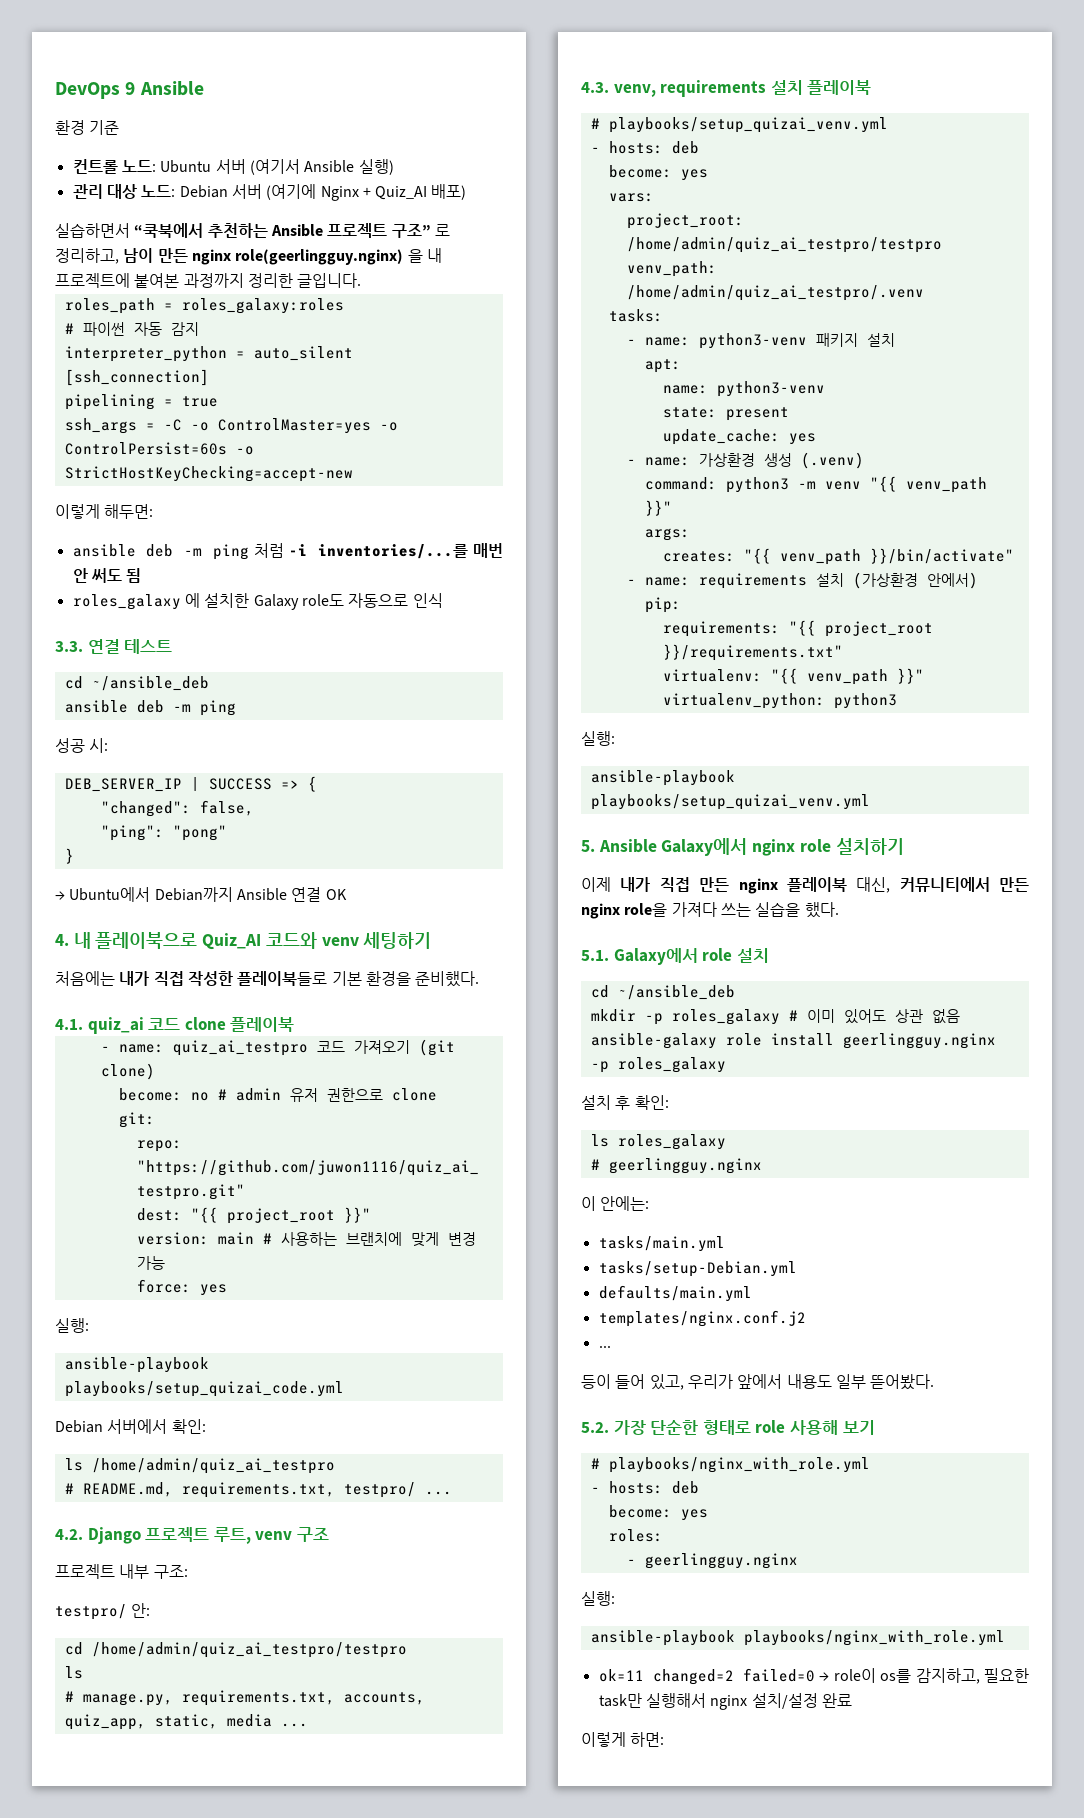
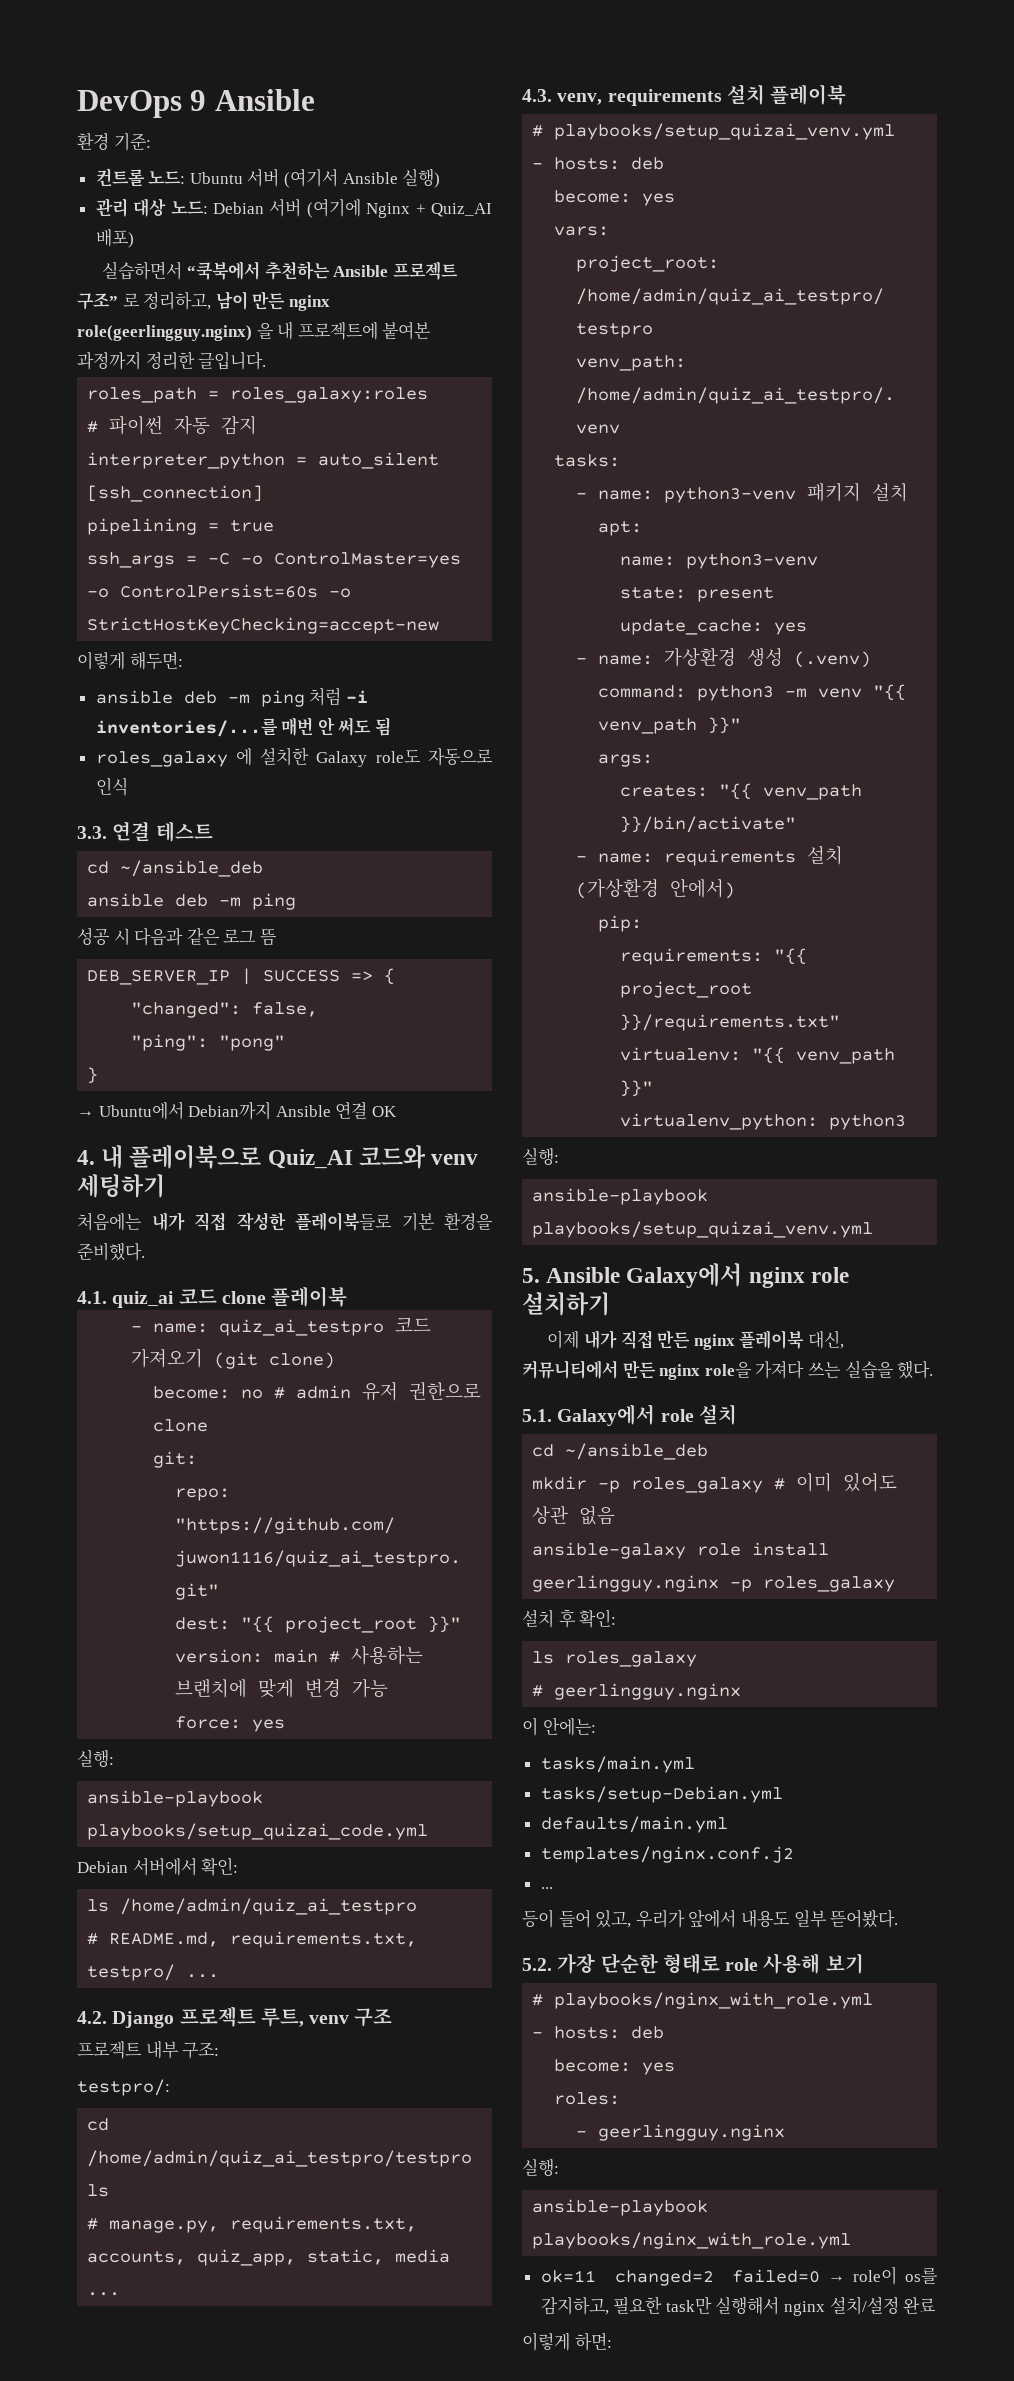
- 환경 기준
+ 환경 기준:
- 성공 시:
+ 성공 시 다음과 같은 로그 뜸
- testpro/ 안:
+ testpro/:

